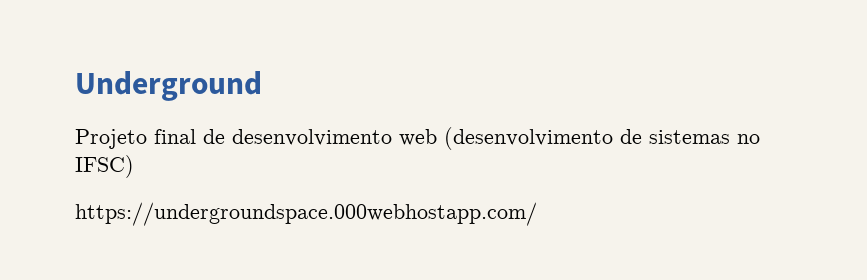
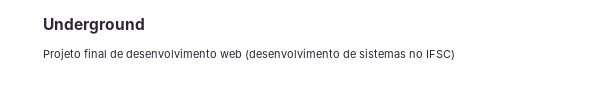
- https://undergroundspace.000webhostapp.com/

